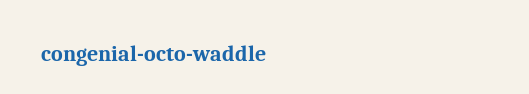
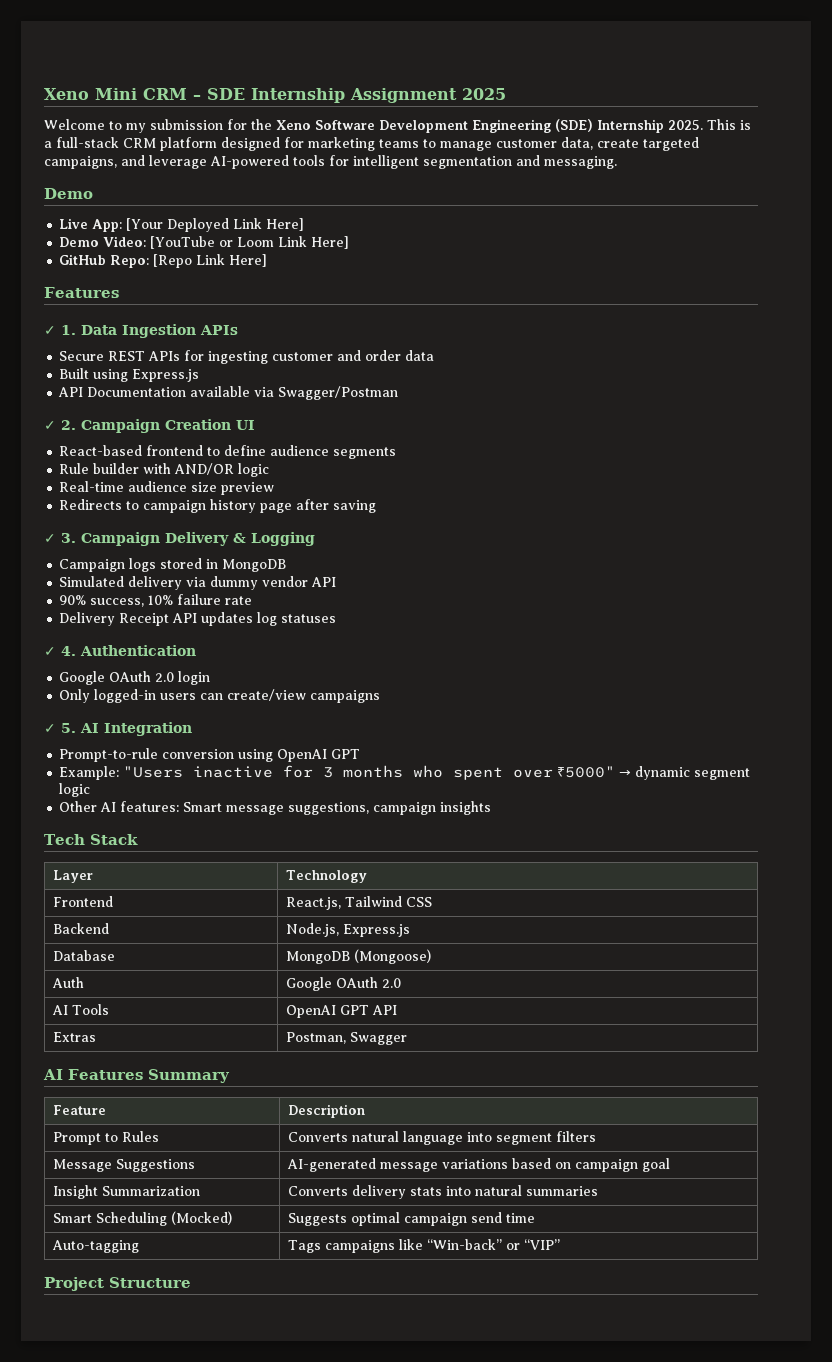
- congenial-octo-waddle
+ Xeno Mini CRM – SDE Internship Assignment 2025
+ Welcome to my submission for the Xeno Software Development Engineering (SDE) Internship 2025. This is a full-stack CRM platform designed for marketing teams to manage customer data, create targeted campaigns, and leverage AI-powered tools for intelligent segmentation and messaging.
+ Demo
+ Live App: [Your Deployed Link Here]
+ Demo Video: [YouTube or Loom Link Here]
+ GitHub Repo: [Repo Link Here]
+ Features
+ ✓ 1. Data Ingestion APIs
+ Secure REST APIs for ingesting customer and order data
+ Built using Express.js
+ API Documentation available via Swagger/Postman
+ ✓ 2. Campaign Creation UI
+ React-based frontend to define audience segments
+ Rule builder with AND/OR logic
+ Real-time audience size preview
+ Redirects to campaign history page after saving
+ ✓ 3. Campaign Delivery & Logging
+ Campaign logs stored in MongoDB
+ Simulated delivery via dummy vendor API
+ 90% success, 10% failure rate
+ Delivery Receipt API updates log statuses
+ ✓ 4. Authentication
+ Google OAuth 2.0 login
+ Only logged-in users can create/view campaigns
+ ✓ 5. AI Integration
+ Prompt-to-rule conversion using OpenAI GPT
+ Example: "Users inactive for 3 months who spent over ₹5000" → dynamic segment logic
+ Other AI features: Smart message suggestions, campaign insights
+ Tech Stack
+ Layer | Technology
+ Frontend | React.js, Tailwind CSS
+ Backend | Node.js, Express.js
+ Database | MongoDB (Mongoose)
+ Auth | Google OAuth 2.0
+ AI Tools | OpenAI GPT API
+ Extras | Postman, Swagger
+ AI Features Summary
+ Feature | Description
+ Prompt to Rules | Converts natural language into segment filters
+ Message Suggestions | AI-generated message variations based on campaign goal
+ Insight Summarization | Converts delivery stats into natural summaries
+ Smart Scheduling (Mocked) | Suggests optimal campaign send time
+ Auto-tagging | Tags campaigns like “Win-back” or “VIP”
+ Project Structure

